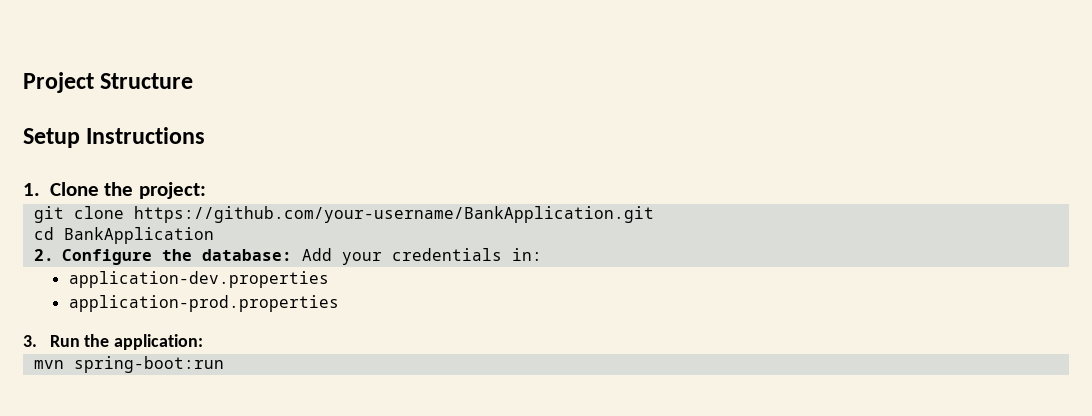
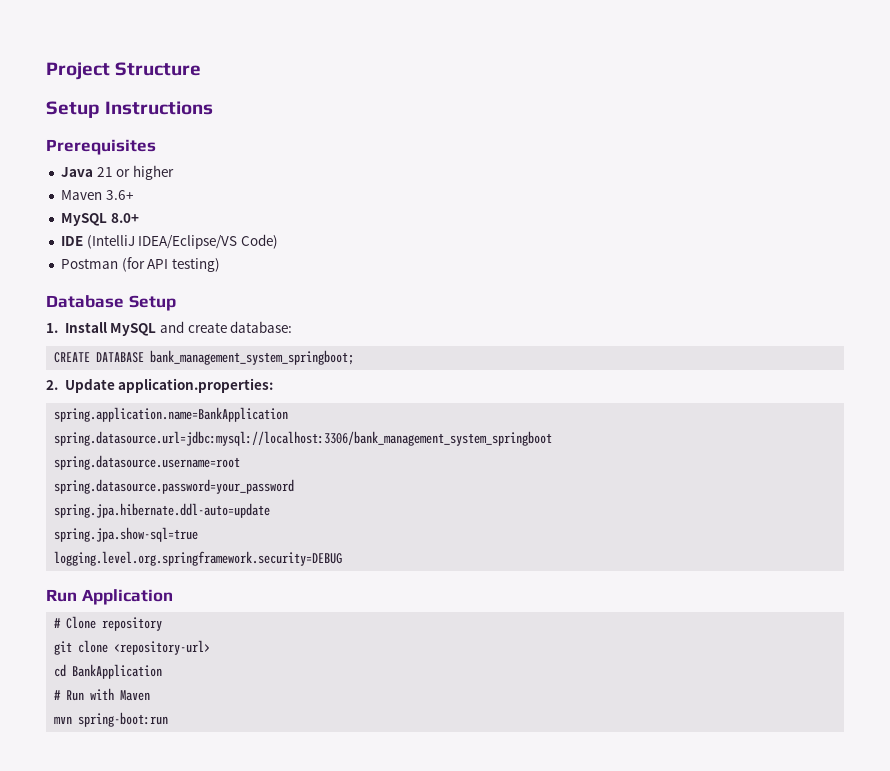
- 1. Clone the project:
+ Prerequisites
+ Java 21 or higher
+ Maven 3.6+
+ MySQL 8.0+
+ IDE (IntelliJ IDEA/Eclipse/VS Code)
+ Postman (for API testing)
+ Database Setup
+ 1. Install MySQL and create database:
+ CREATE DATABASE bank_management_system_springboot;
+ 2. Update application.properties:
+ spring.application.name=BankApplication
+ spring.datasource.url=jdbc:mysql://localhost:3306/bank_management_system_springboot
+ spring.datasource.username=root
+ spring.datasource.password=your_password
+ spring.jpa.hibernate.ddl-auto=update
+ spring.jpa.show-sql=true
+ logging.level.org.springframework.security=DEBUG
+ Run Application
+ # Clone repository
- git clone https://github.com/your-username/BankApplication.git
+ git clone <repository-url>
- 2. Configure the database: Add your credentials in:
- application-dev.properties
- application-prod.properties
- 3. Run the application:
+ # Run with Maven

